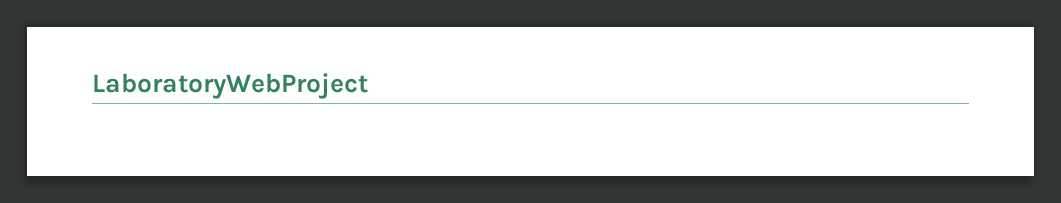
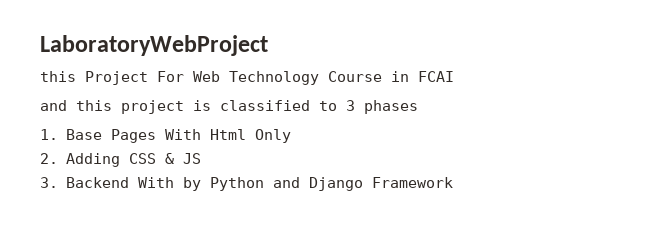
+ this Project For Web Technology Course in FCAI
+ and this project is classified to 3 phases
+ 1. Base Pages With Html Only
+ 2. Adding CSS & JS
+ 3. Backend With by Python and Django Framework

